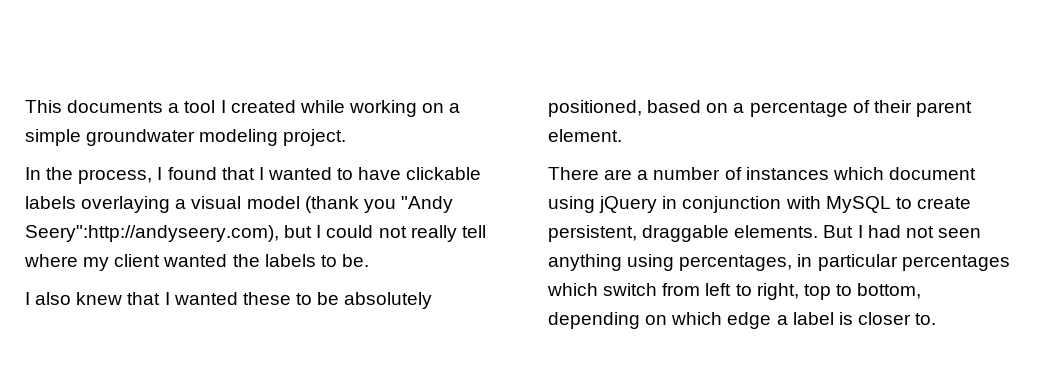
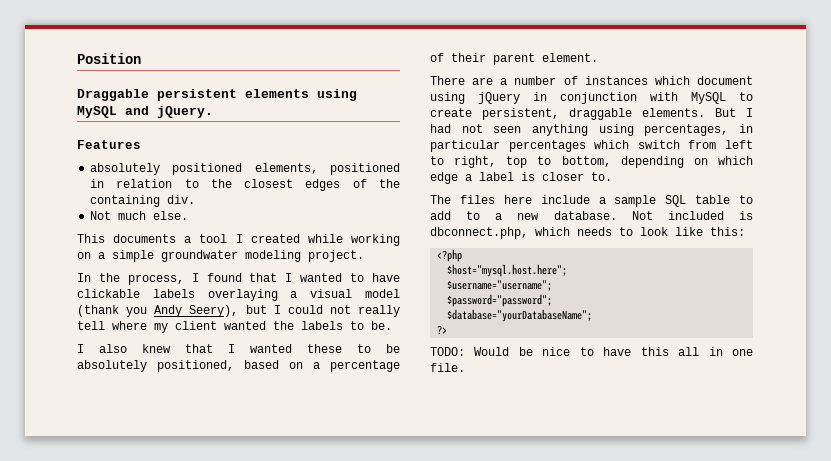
+ Position
+ Draggable persistent elements using MySQL and jQuery.
+ Features
+ absolutely positioned elements, positioned in relation to the closest edges of the containing div.
+ Not much else.
- In the process, I found that I wanted to have clickable labels overlaying a visual model (thank you "Andy Seery":http://andyseery.com), but I could not really tell where my client wanted the labels to be.
+ In the process, I found that I wanted to have clickable labels overlaying a visual model (thank you Andy Seery), but I could not really tell where my client wanted the labels to be.
+ The files here include a sample SQL table to add to a new database. Not included is dbconnect.php, which needs to look like this:
+ <?php
+ $host="mysql.host.here";
+ $username="username";
+ $password="password";
+ $database="yourDatabaseName";
+ ?>
+ TODO: Would be nice to have this all in one file.

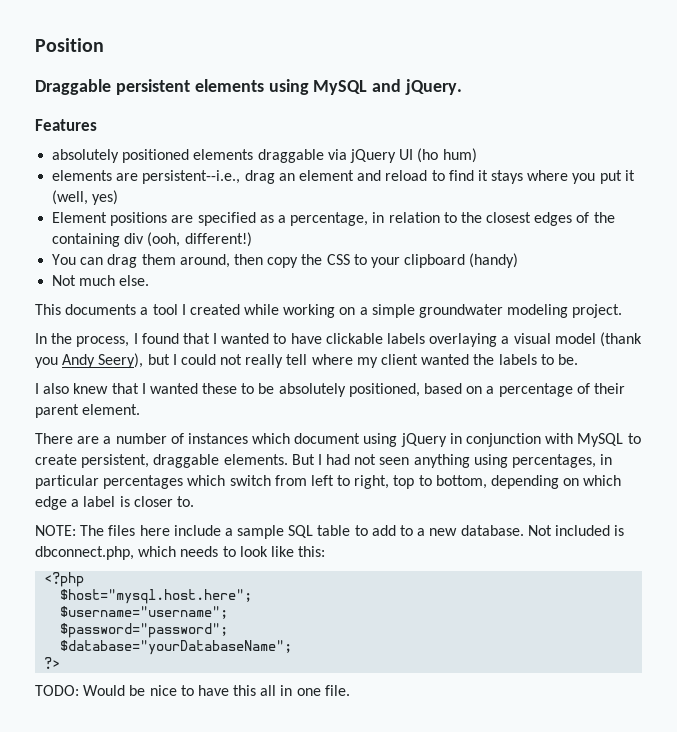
- absolutely positioned elements, positioned in relation to the closest edges of the containing div.
+ absolutely positioned elements draggable via jQuery UI (ho hum)
+ elements are persistent--i.e., drag an element and reload to find it stays where you put it (well, yes)
+ Element positions are specified as a percentage, in relation to the closest edges of the containing div (ooh, different!)
+ You can drag them around, then copy the CSS to your clipboard (handy)
- The files here include a sample SQL table to add to a new database.
+ NOTE: The files here include a sample SQL table to add to a new database.

